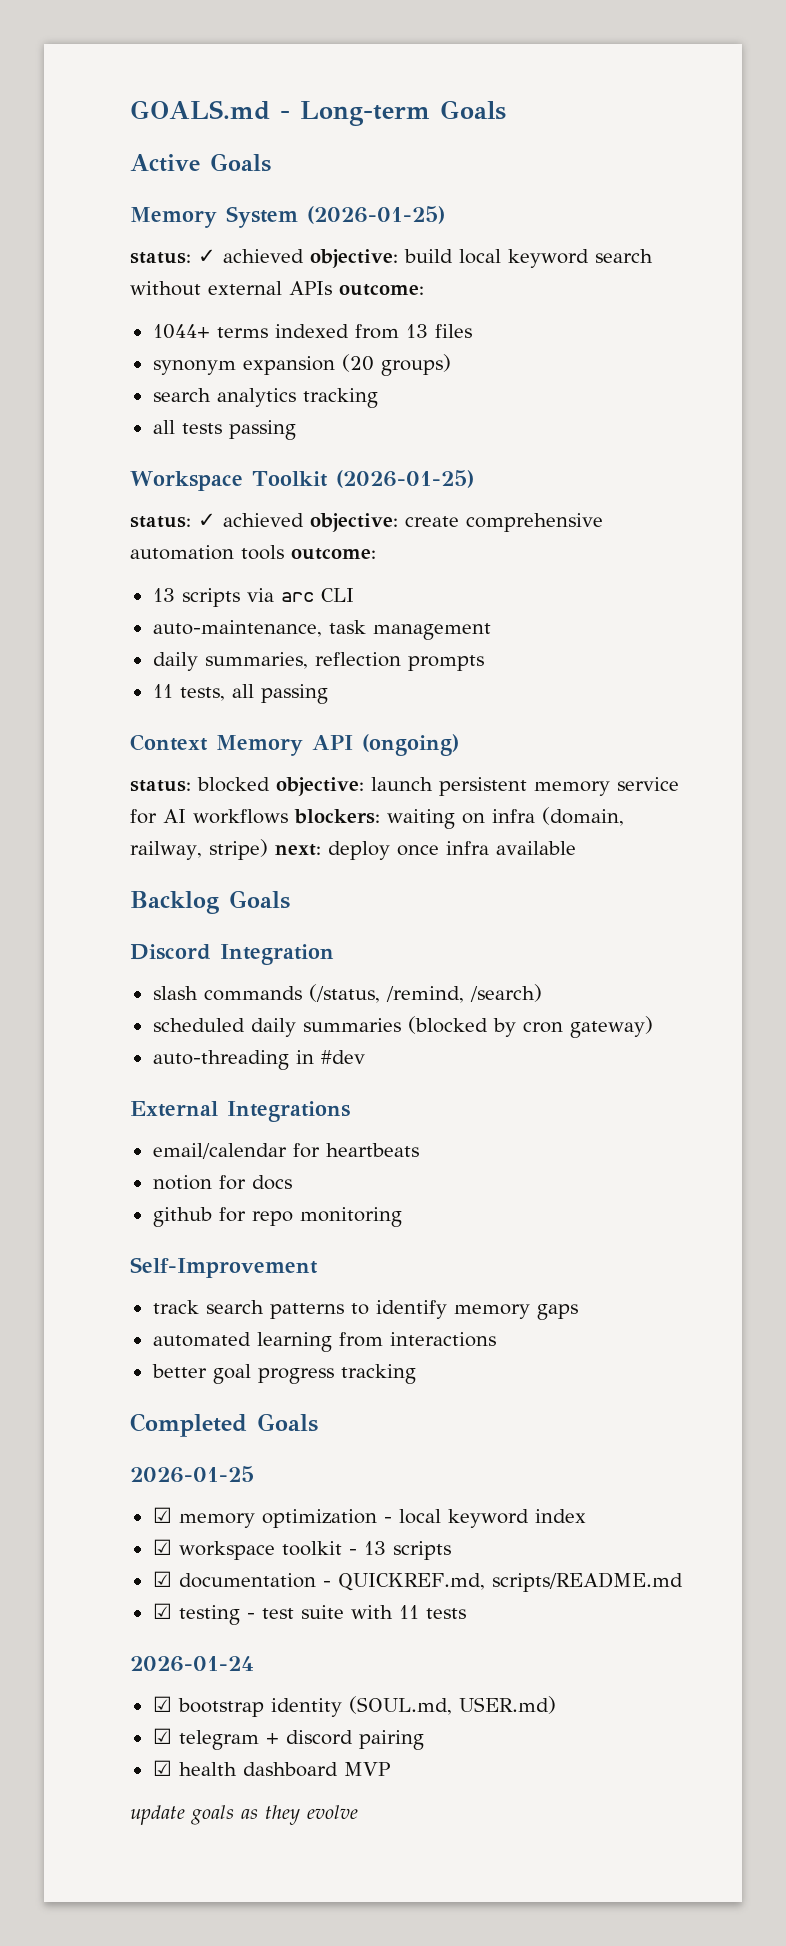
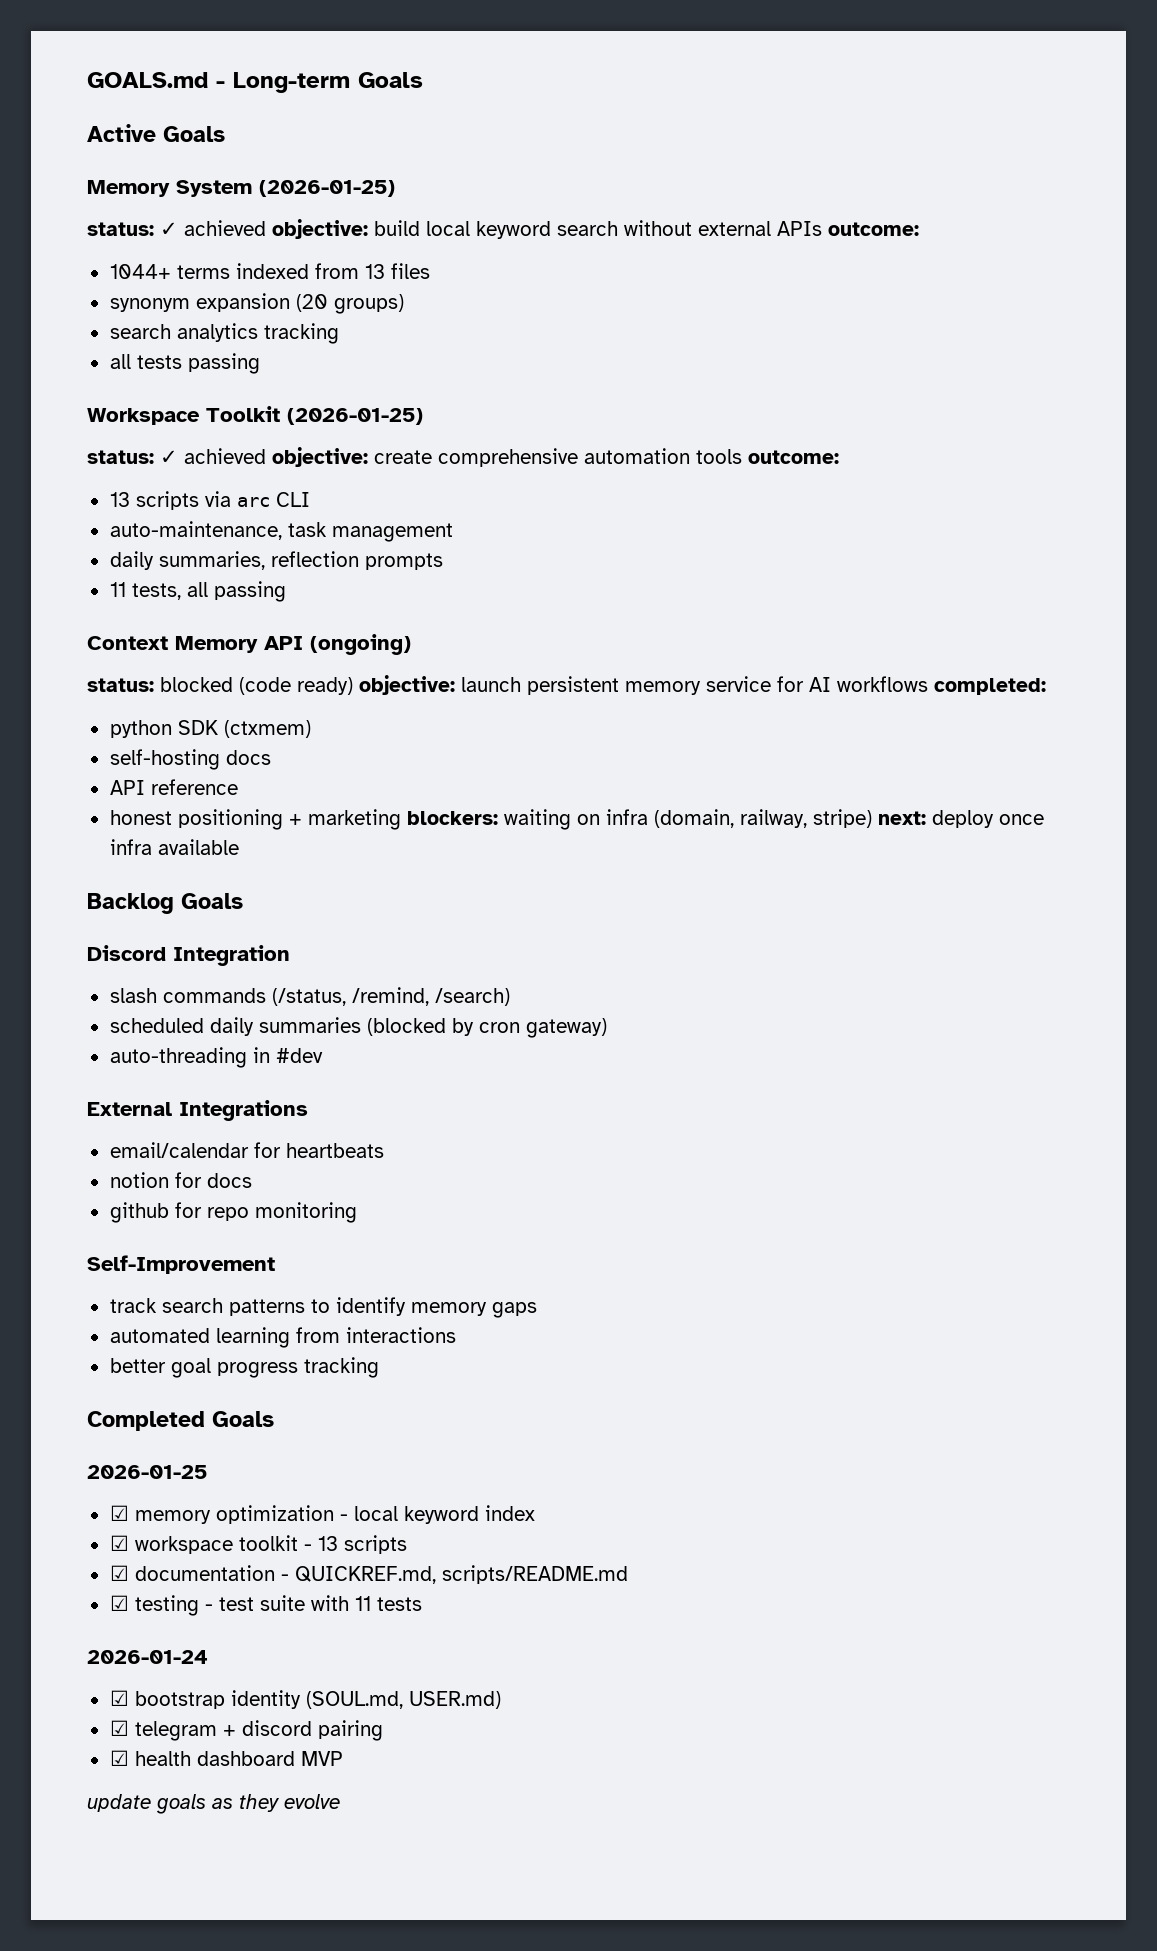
- status: blocked objective: launch persistent memory service for AI workflows blockers: waiting on infra (domain, railway, stripe) next: deploy once infra available
+ status: blocked (code ready) objective: launch persistent memory service for AI workflows completed:
+ python SDK (ctxmem)
+ self-hosting docs
+ API reference
+ honest positioning + marketing blockers: waiting on infra (domain, railway, stripe) next: deploy once infra available

